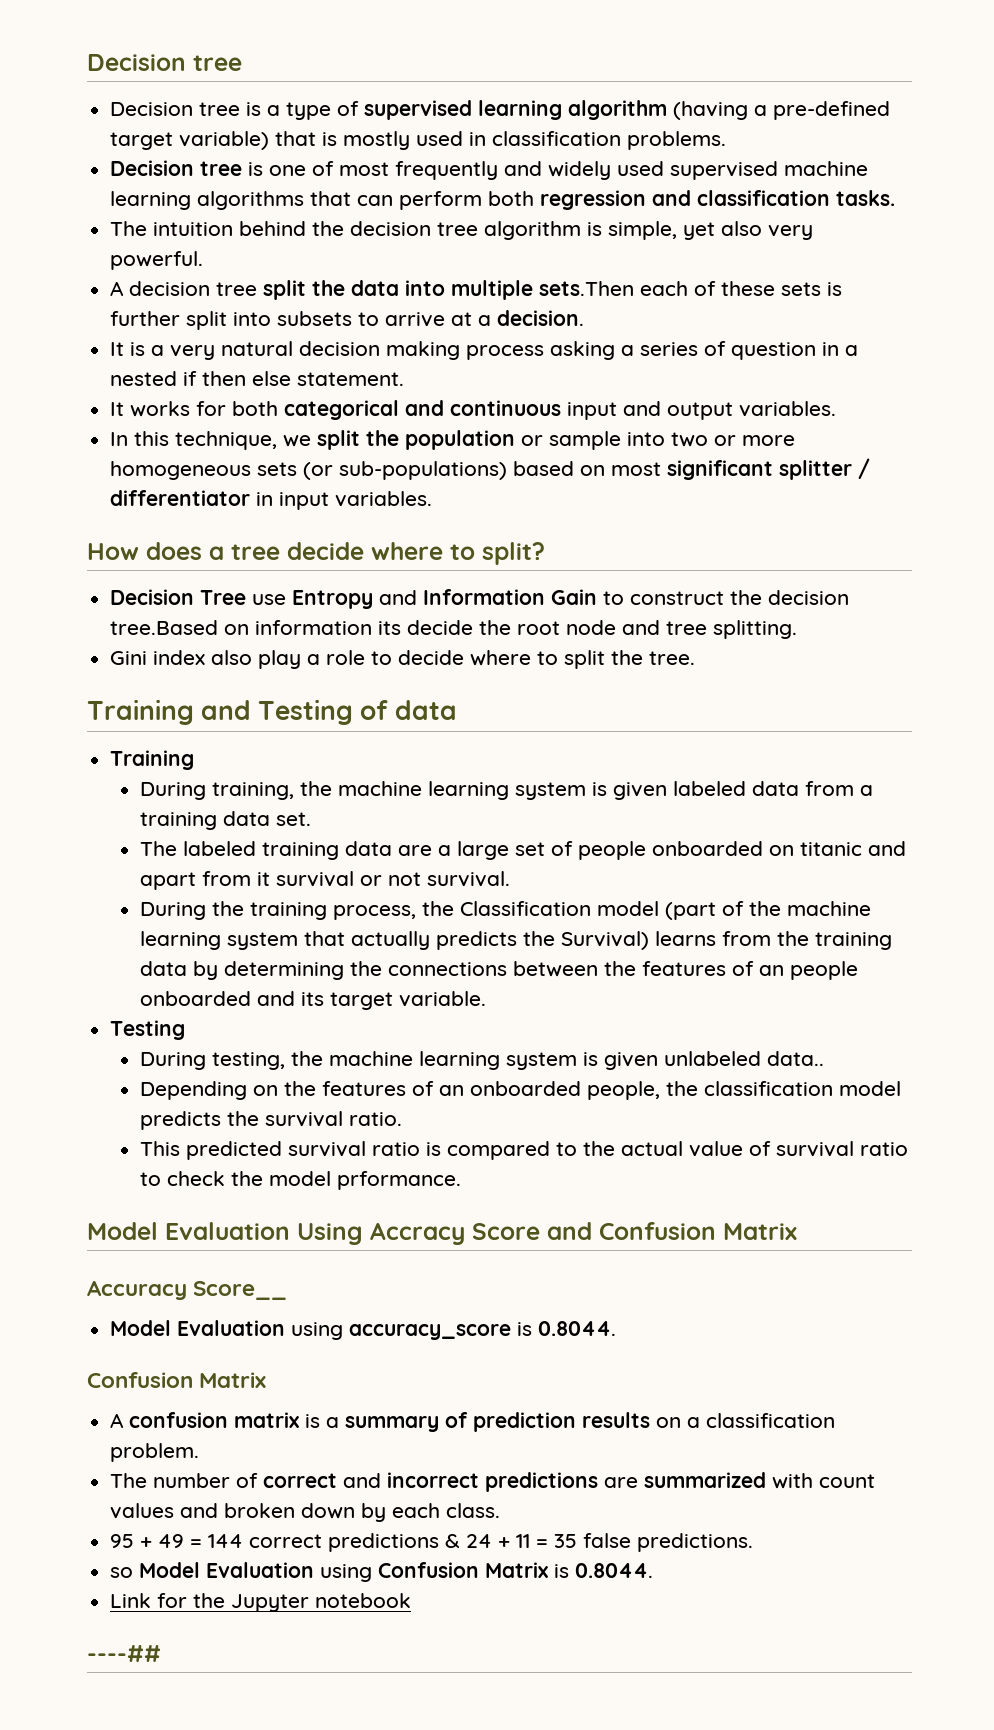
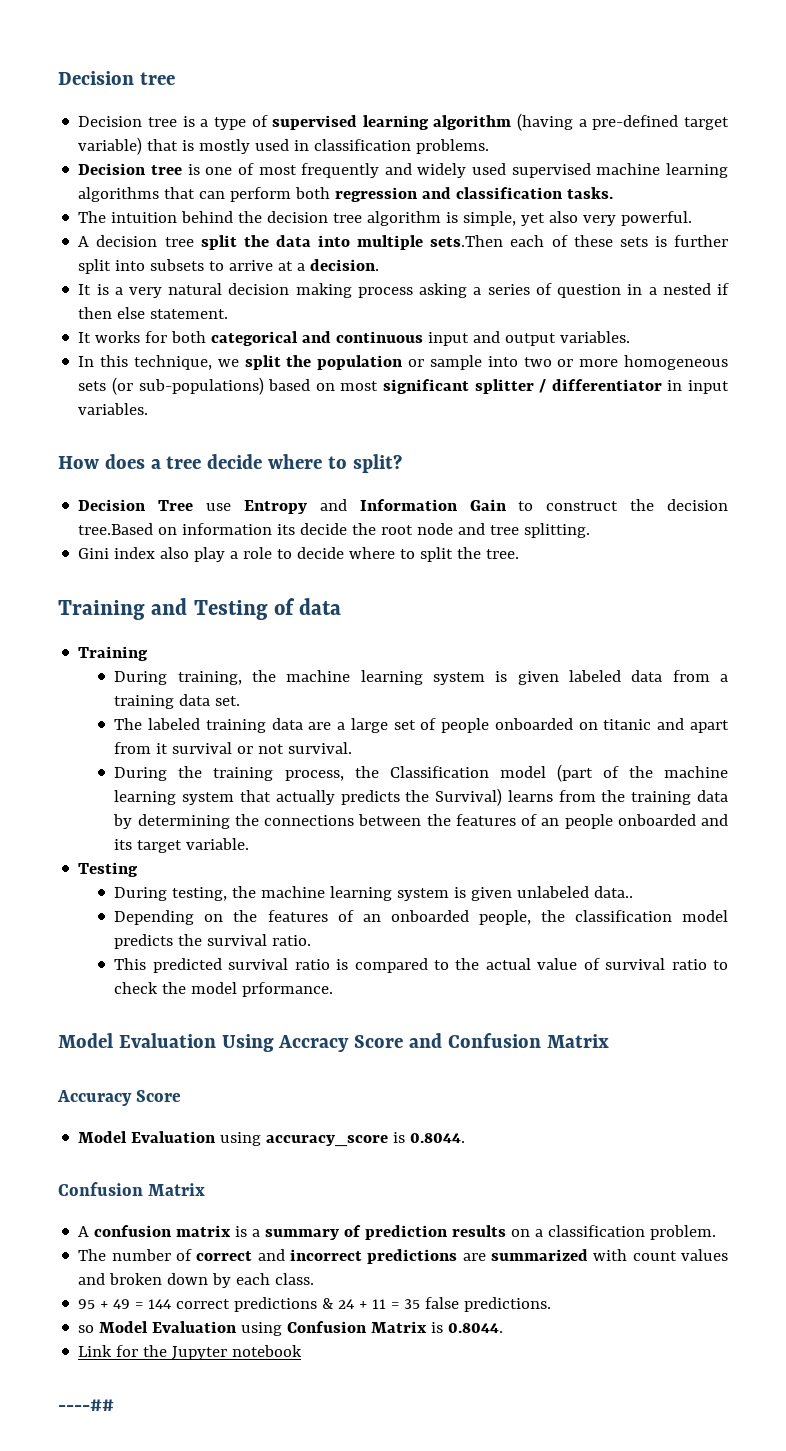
- Accuracy Score__
+ Accuracy Score

